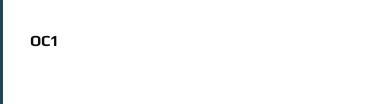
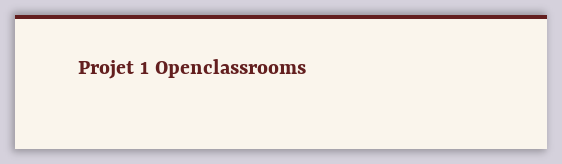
- OC1
+ Projet 1 Openclassrooms

